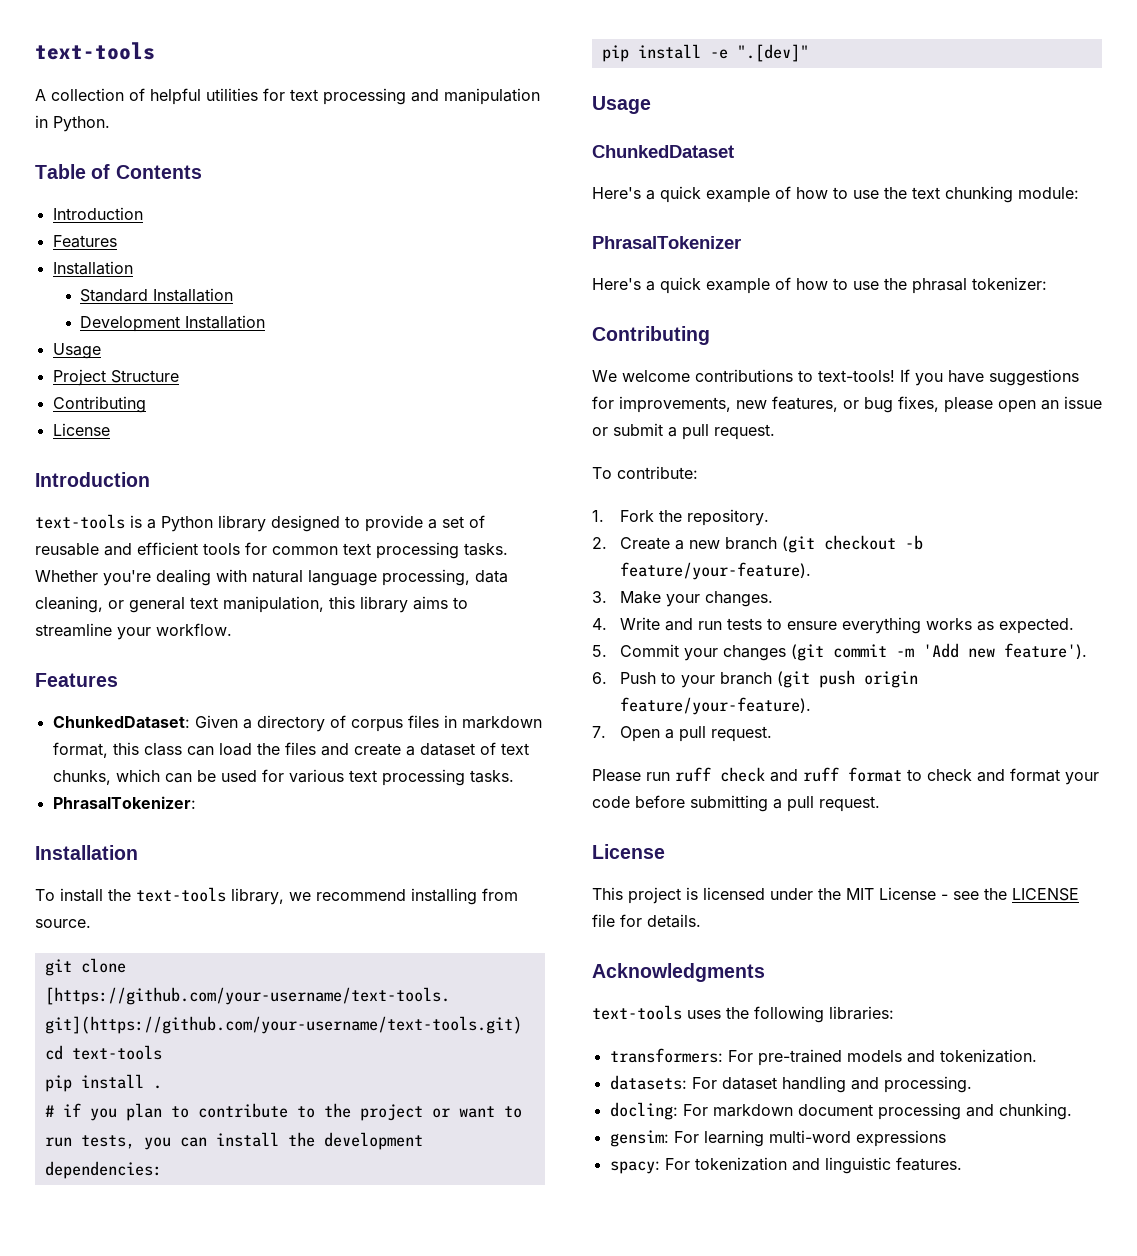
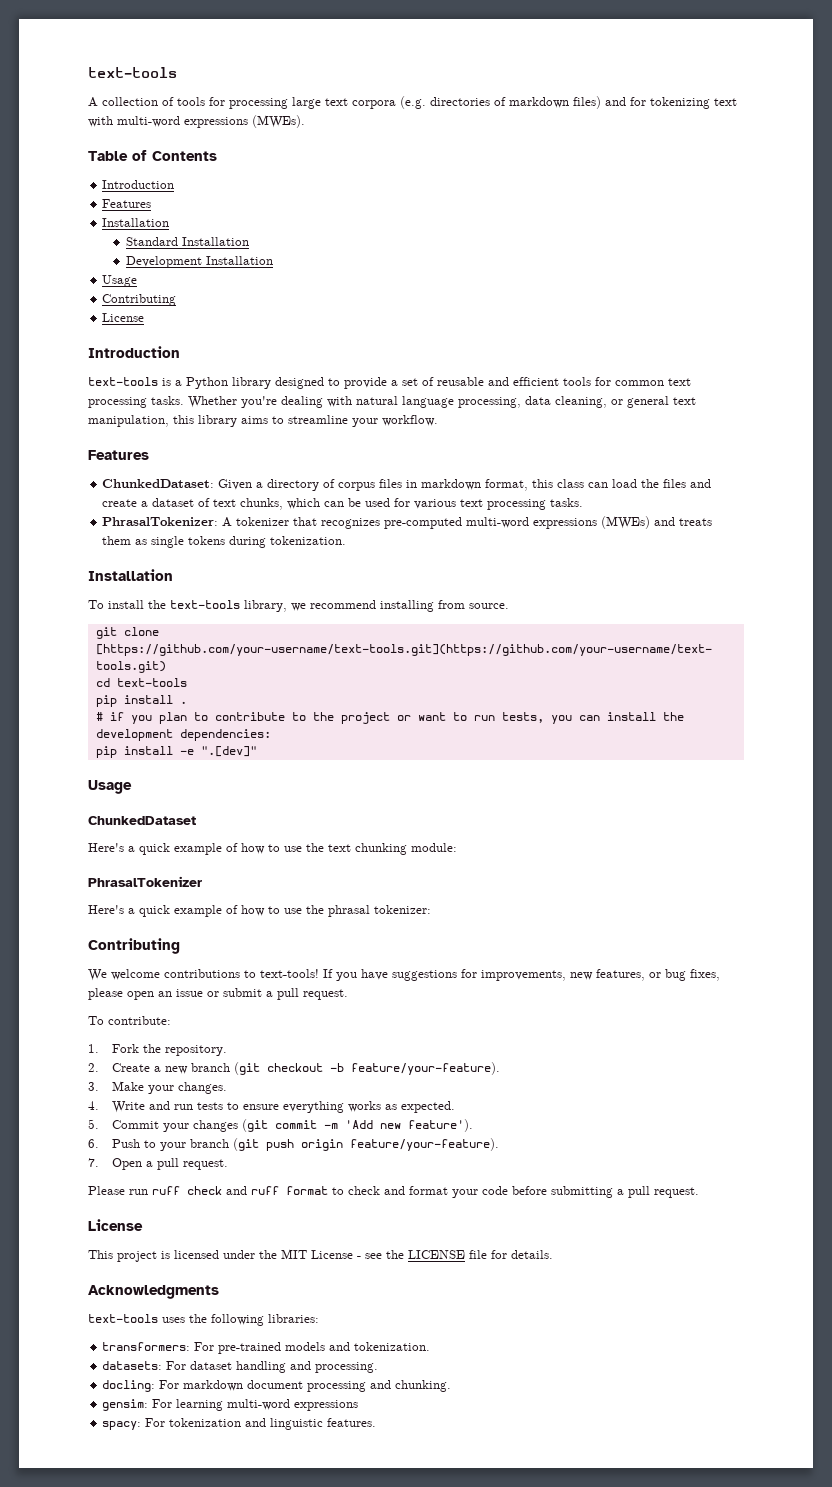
- A collection of helpful utilities for text processing and manipulation in Python.
+ A collection of tools for processing large text corpora (e.g. directories of markdown files) and for tokenizing text with multi-word expressions (MWEs).
- Project Structure
- PhrasalTokenizer:
+ PhrasalTokenizer: A tokenizer that recognizes pre-computed multi-word expressions (MWEs) and treats them as single tokens during tokenization.

